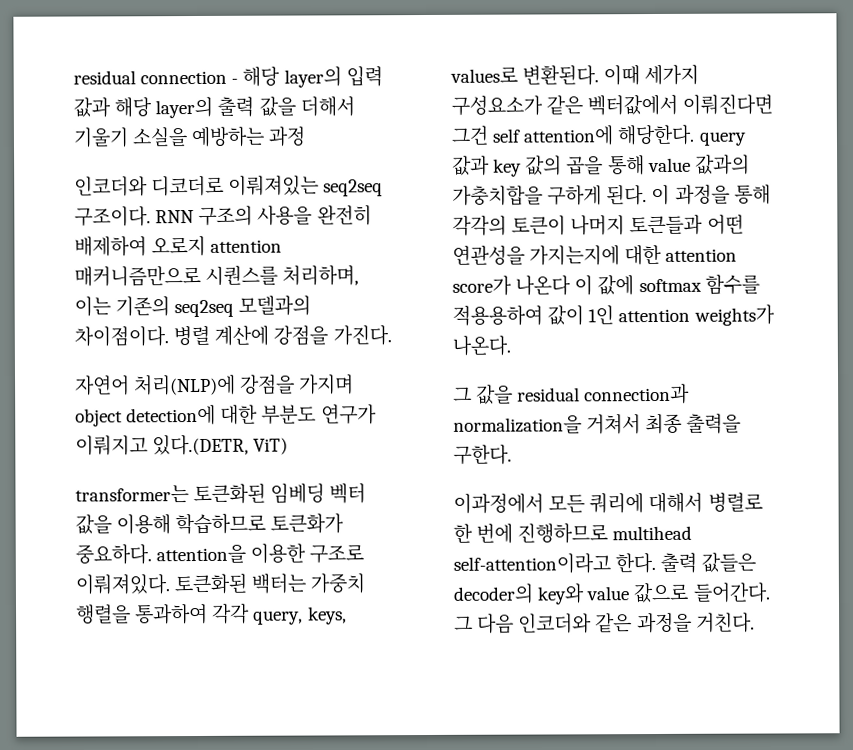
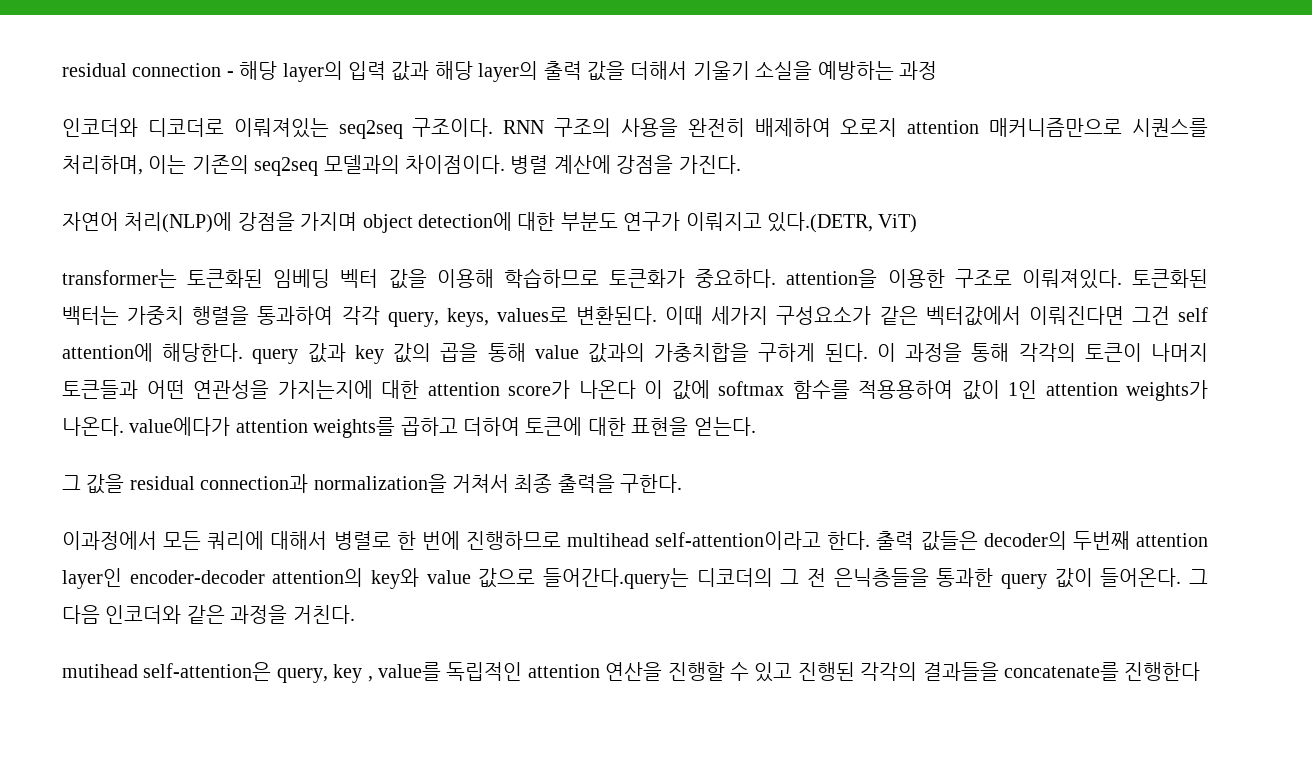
- 이 과정을 통해 각각의 토큰이 나머지 토큰들과 어떤 연관성을 가지는지에 대한 attention score가 나온다 이 값에 softmax 함수를 적용용하여 값이 1인 attention weights가 나온다.
+ 이 과정을 통해 각각의 토큰이 나머지 토큰들과 어떤 연관성을 가지는지에 대한 attention score가 나온다 이 값에 softmax 함수를 적용용하여 값이 1인 attention weights가 나온다. value에다가 attention weights를 곱하고 더하여 토큰에 대한 표현을 얻는다.
- 출력 값들은 decoder의 key와 value 값으로 들어간다.
+ 출력 값들은 decoder의 두번째 attention layer인 encoder-decoder attention의 key와 value 값으로 들어간다.query는 디코더의 그 전 은닉층들을 통과한 query 값이 들어온다.
+ mutihead self-attention은 query, key , value를 독립적인 attention 연산을 진행할 수 있고 진행된 각각의 결과들을 concatenate를 진행한다

